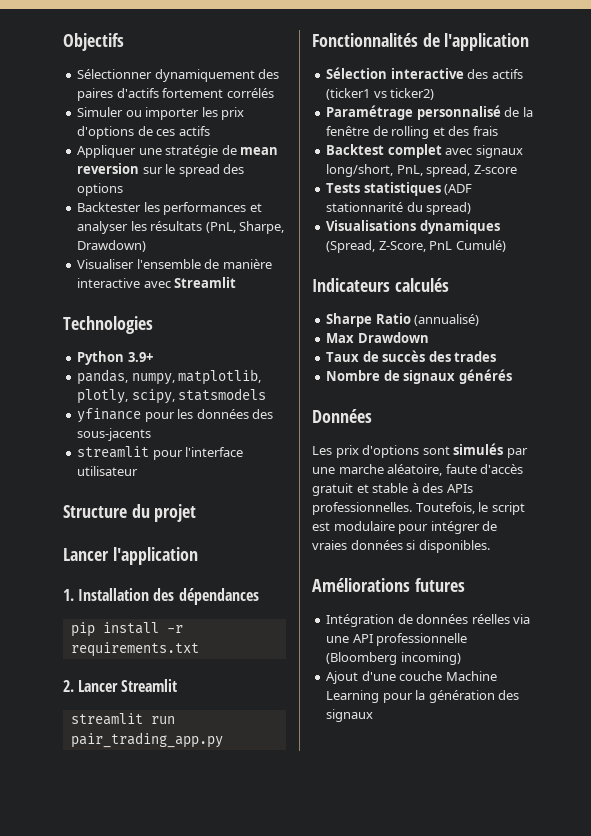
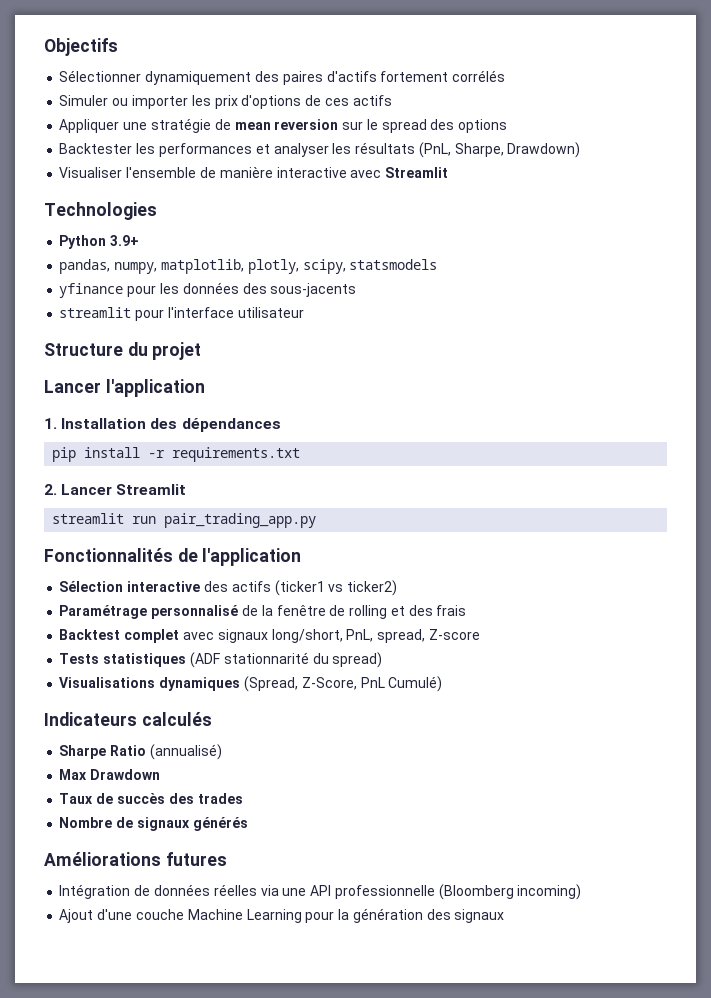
- Données
- Les prix d'options sont simulés par une marche aléatoire, faute d'accès gratuit et stable à des APIs professionnelles. Toutefois, le script est modulaire pour intégrer de vraies données si disponibles.

